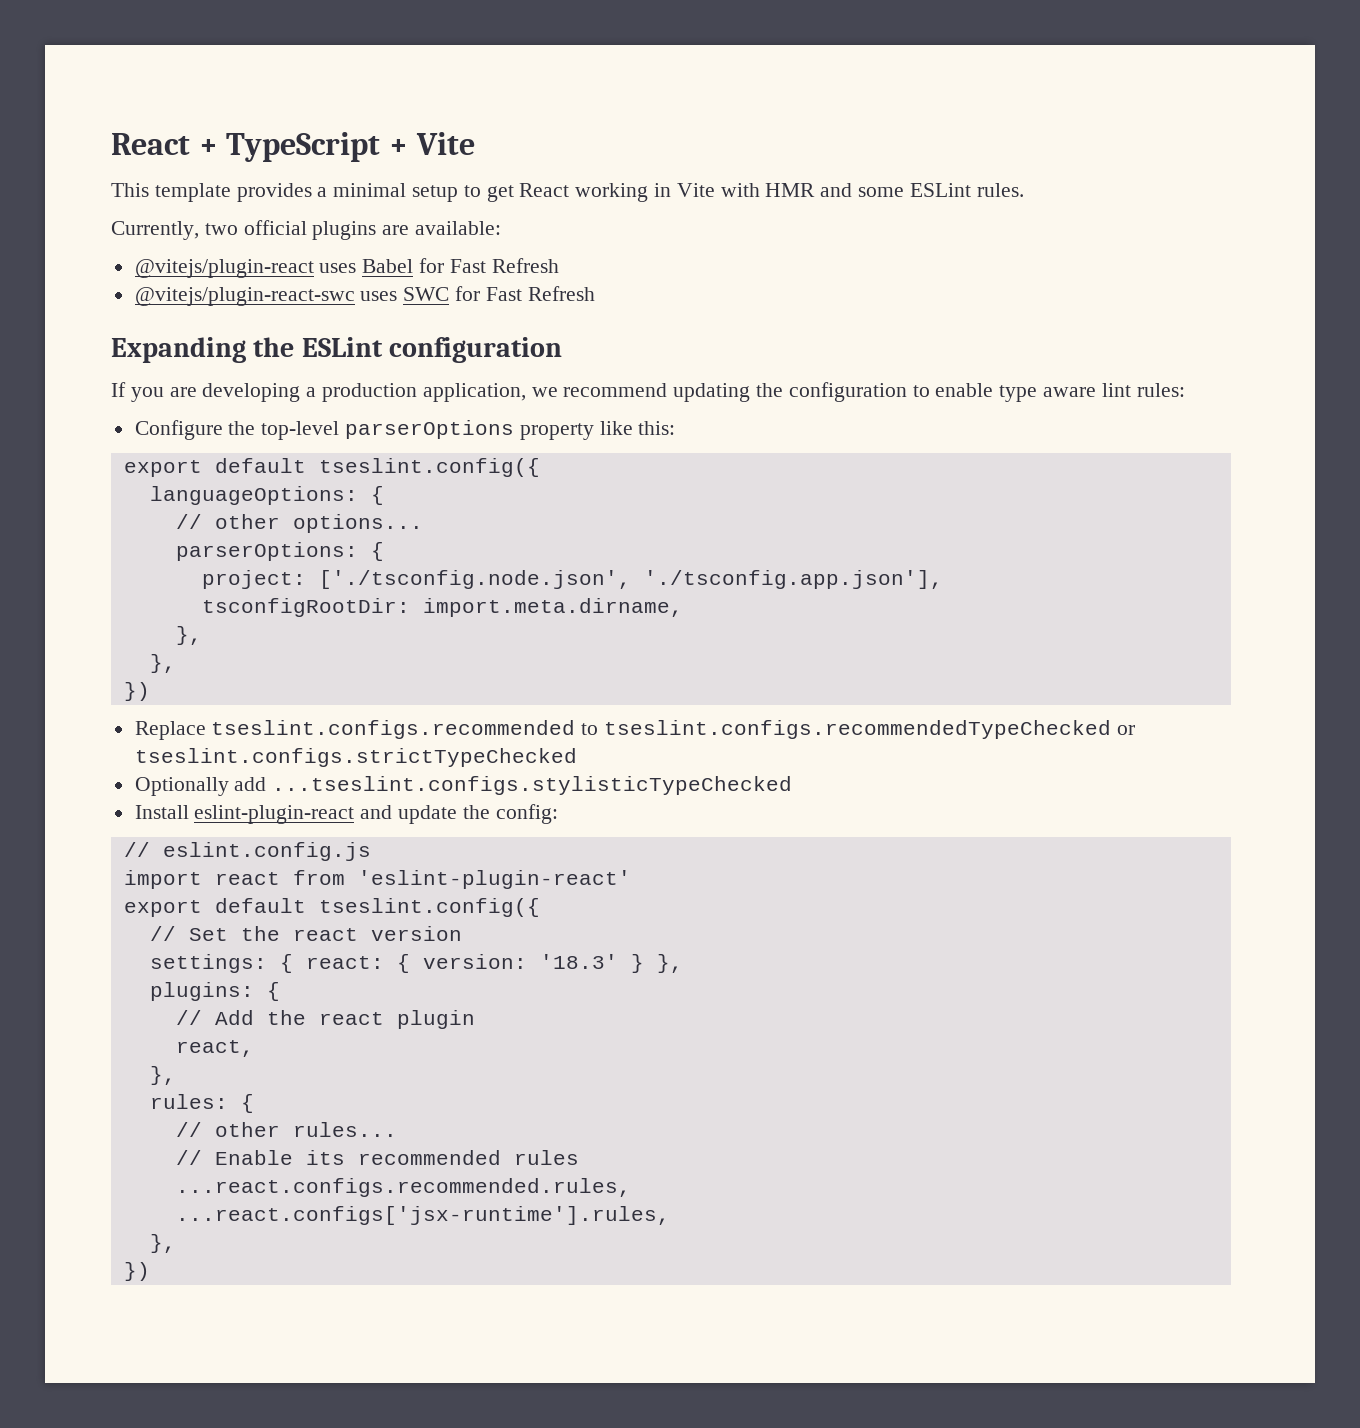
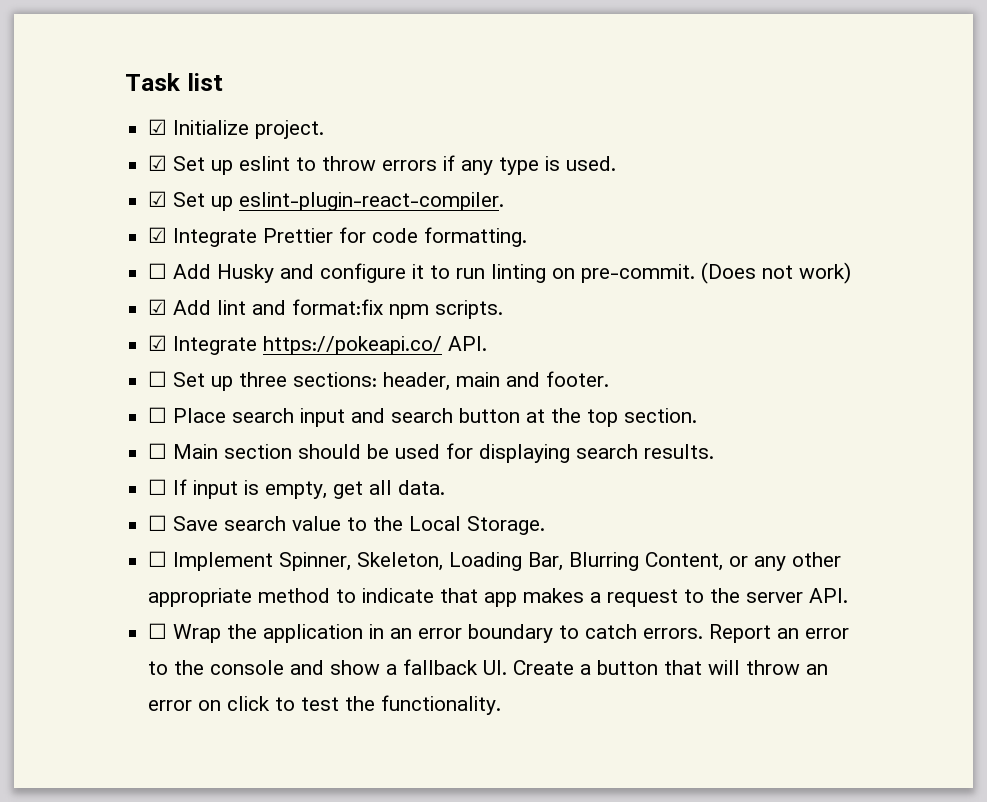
- React + TypeScript + Vite
- This template provides a minimal setup to get React working in Vite with HMR and some ESLint rules.
- Currently, two official plugins are available:
- @vitejs/plugin-react uses Babel for Fast Refresh
- @vitejs/plugin-react-swc uses SWC for Fast Refresh
- Expanding the ESLint configuration
- If you are developing a production application, we recommend updating the configuration to enable type aware lint rules:
- Configure the top-level parserOptions property like this:
- export default tseslint.config({
- languageOptions: {
- // other options...
- parserOptions: {
- project: ['./tsconfig.node.json', './tsconfig.app.json'],
- tsconfigRootDir: import.meta.dirname,
- },
- },
- })
- Replace tseslint.configs.recommended to tseslint.configs.recommendedTypeChecked or tseslint.configs.strictTypeChecked
- Optionally add ...tseslint.configs.stylisticTypeChecked
- Install eslint-plugin-react and update the config:
- // eslint.config.js
- import react from 'eslint-plugin-react'
- export default tseslint.config({
- // Set the react version
- settings: { react: { version: '18.3' } },
- plugins: {
- // Add the react plugin
- react,
- },
- rules: {
- // other rules...
- // Enable its recommended rules
- ...react.configs.recommended.rules,
- ...react.configs['jsx-runtime'].rules,
- },
- })
+ Task list
+ ☑ Initialize project.
+ ☑ Set up eslint to throw errors if any type is used.
+ ☑ Set up eslint-plugin-react-compiler.
+ ☑ Integrate Prettier for code formatting.
+ ☐ Add Husky and configure it to run linting on pre-commit. (Does not work)
+ ☑ Add lint and format:fix npm scripts.
+ ☑ Integrate https://pokeapi.co/ API.
+ ☐ Set up three sections: header, main and footer.
+ ☐ Place search input and search button at the top section.
+ ☐ Main section should be used for displaying search results.
+ ☐ If input is empty, get all data.
+ ☐ Save search value to the Local Storage.
+ ☐ Implement Spinner, Skeleton, Loading Bar, Blurring Content, or any other appropriate method to indicate that app makes a request to the server API.
+ ☐ Wrap the application in an error boundary to catch errors. Report an error to the console and show a fallback UI. Create a button that will throw an error on click to test the functionality.

